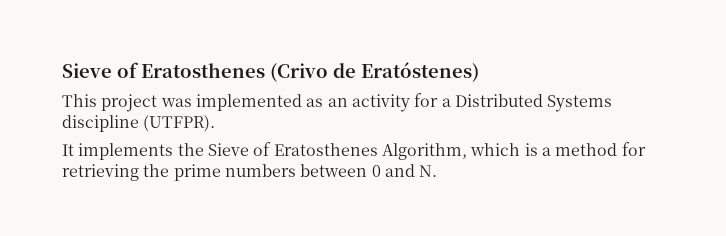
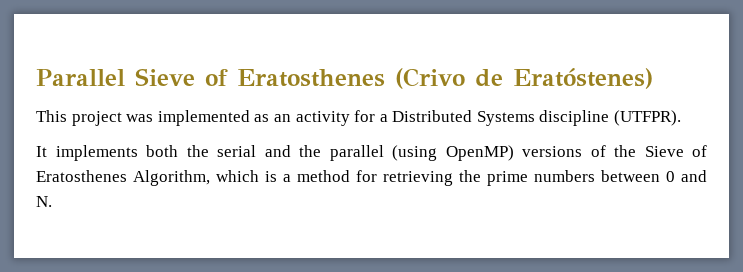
- Sieve of Eratosthenes (Crivo de Eratóstenes)
+ Parallel Sieve of Eratosthenes (Crivo de Eratóstenes)
- It implements the Sieve of Eratosthenes Algorithm, which is a method for retrieving the prime numbers between 0 and N.
+ It implements both the serial and the parallel (using OpenMP) versions of the Sieve of Eratosthenes Algorithm, which is a method for retrieving the prime numbers between 0 and N.

